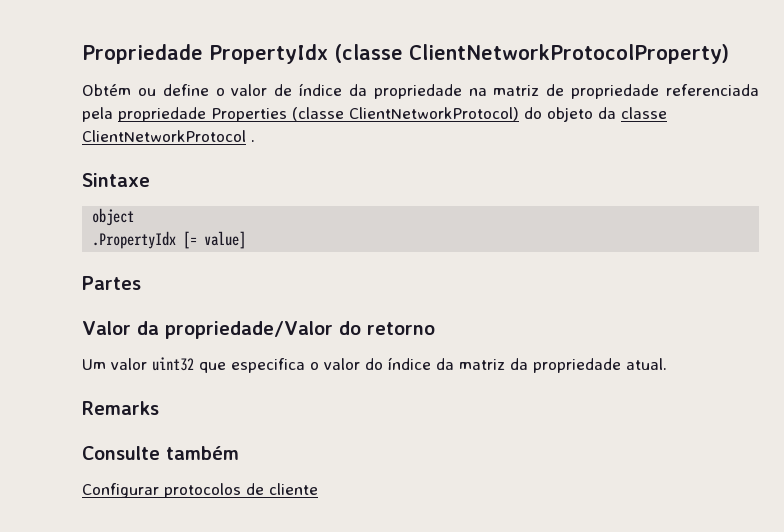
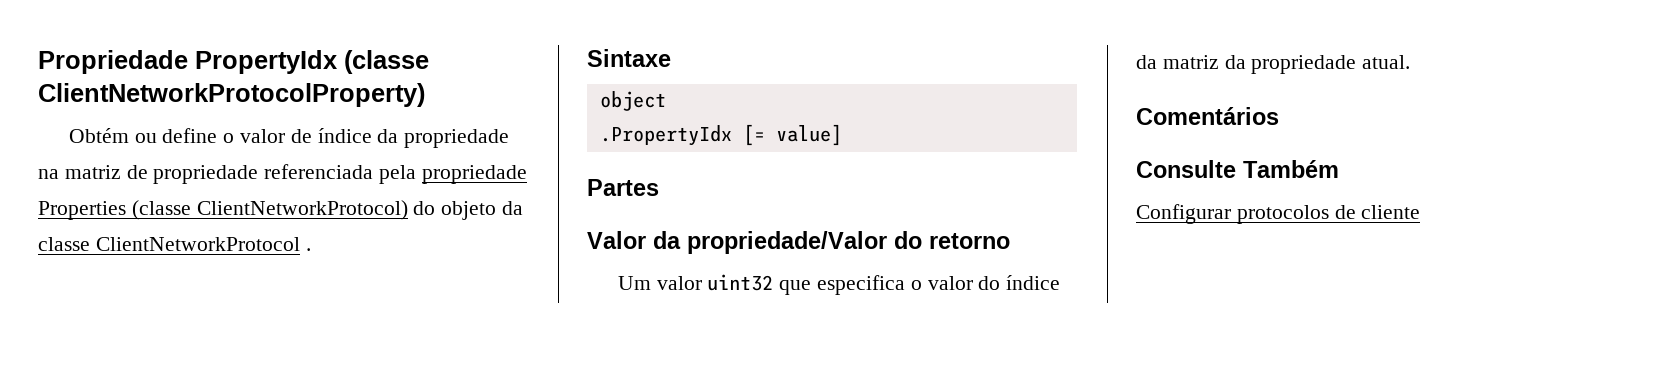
- Remarks
+ Comentários
- Consulte também
+ Consulte Também

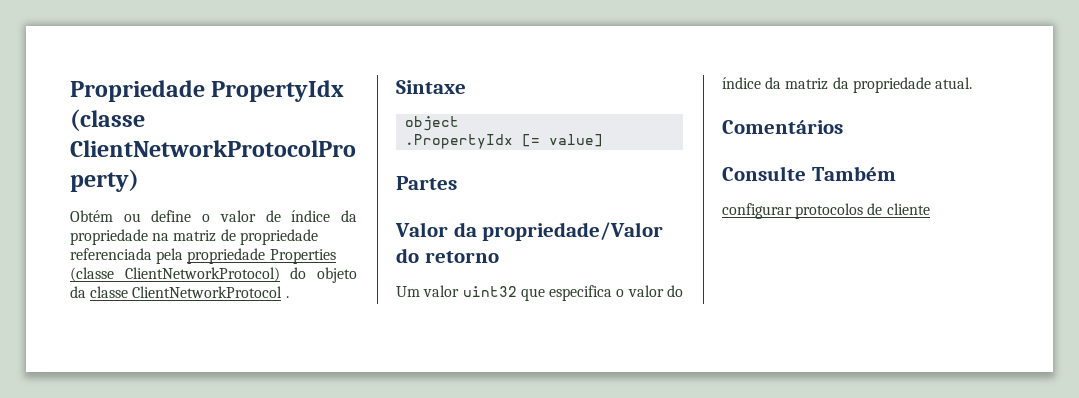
- Configurar protocolos de cliente
+ configurar protocolos de cliente

